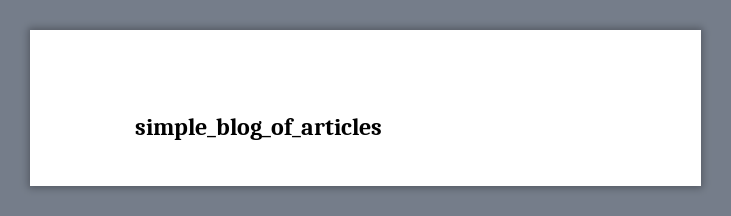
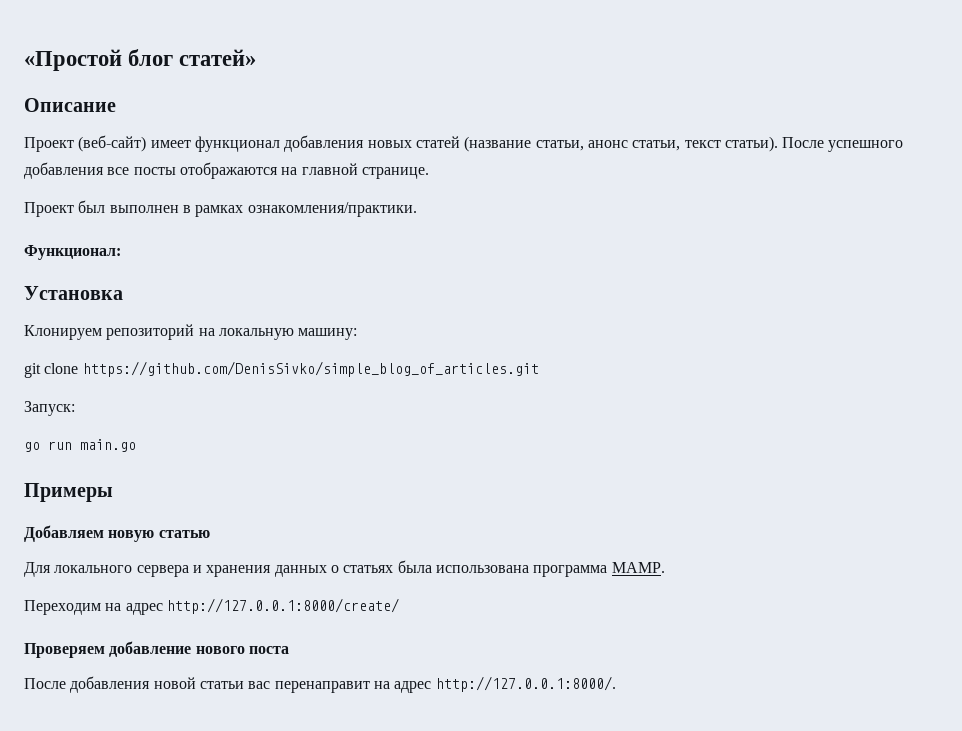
- simple_blog_of_articles
+ «Простой блог статей»
+ Описание
+ Проект (веб-сайт) имеет функционал добавления новых статей (название статьи, анонс статьи, текст статьи). После успешного добавления все посты отображаются на главной странице.
+ Проект был выполнен в рамках ознакомления/практики.
+ Функционал:
+ Установка
+ Клонируем репозиторий на локальную машину:
+ git clone https://github.com/DenisSivko/simple_blog_of_articles.git
+ Запуск:
+ go run main.go
+ Примеры
+ Добавляем новую статью
+ Для локального сервера и хранения данных о статьях была использована программа MAMP.
+ Переходим на адрес http://127.0.0.1:8000/create/
+ Проверяем добавление нового поста
+ После добавления новой статьи вас перенаправит на адрес http://127.0.0.1:8000/.

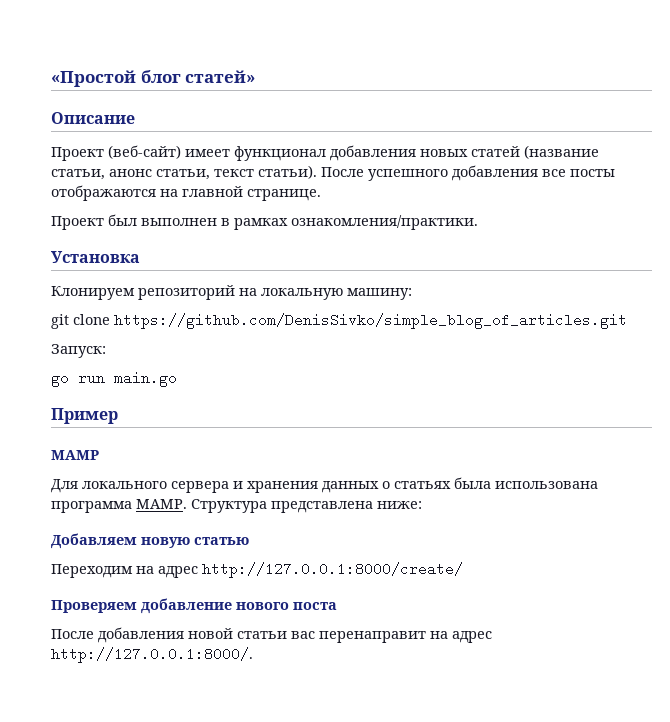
- Функционал:
- Примеры
- Добавляем новую статью
+ Пример
+ MAMP
+ Структура представлена ниже:
+ Добавляем новую статью

